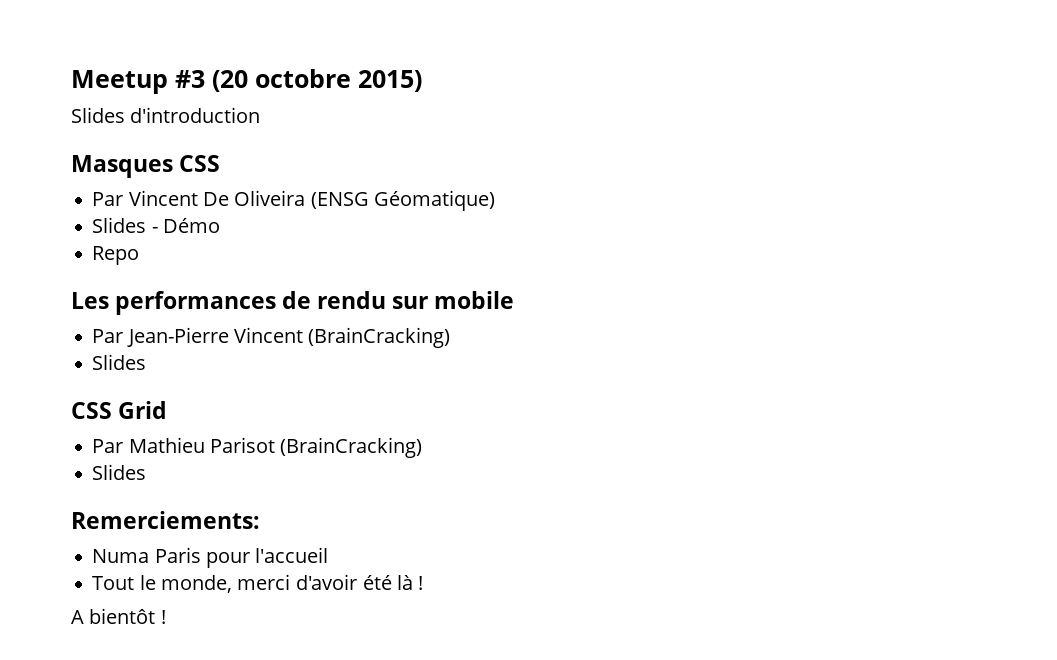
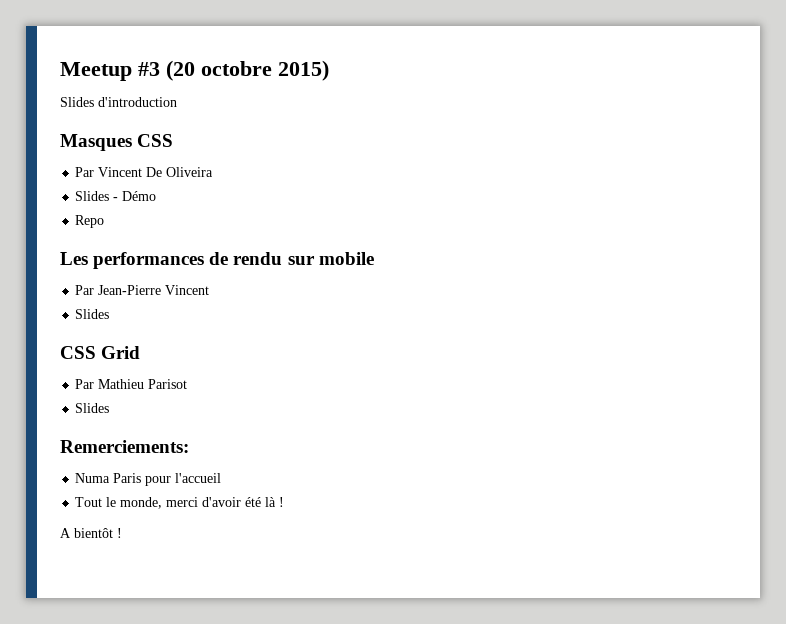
- Par Vincent De Oliveira (ENSG Géomatique)
+ Par Vincent De Oliveira
- Par Jean-Pierre Vincent (BrainCracking)
+ Par Jean-Pierre Vincent
- Par Mathieu Parisot (BrainCracking)
+ Par Mathieu Parisot

